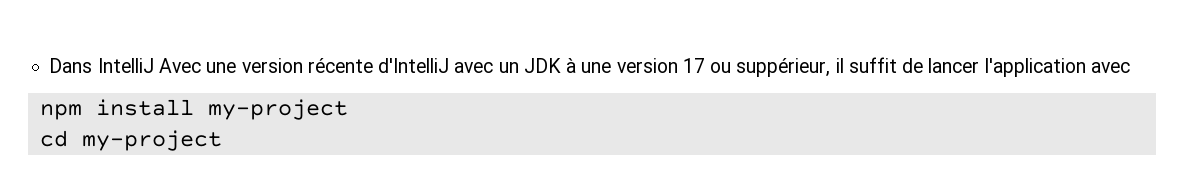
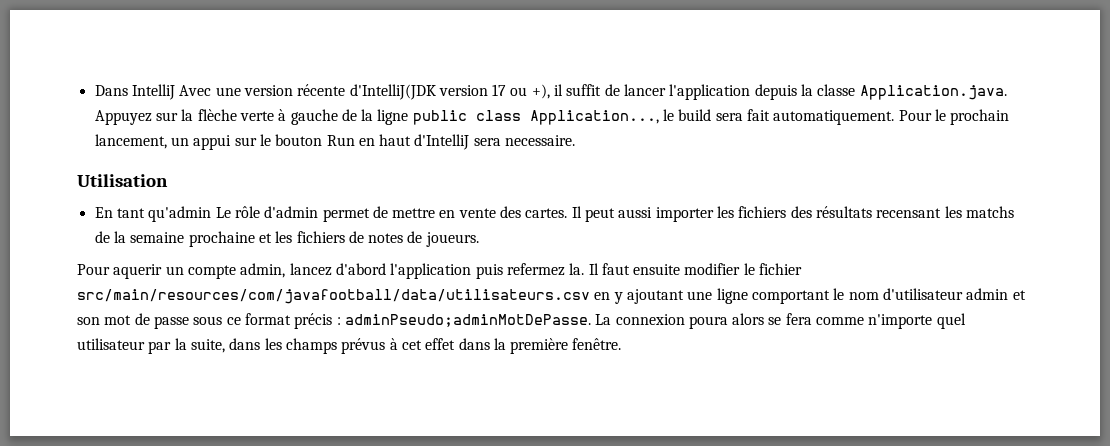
- Dans IntelliJ Avec une version récente d'IntelliJ avec un JDK à une version 17 ou suppérieur, il suffit de lancer l'application avec
- npm install my-project
- cd my-project
+ Dans IntelliJ Avec une version récente d'IntelliJ(JDK version 17 ou +), il suffit de lancer l'application depuis la classe Application.java. Appuyez sur la flèche verte à gauche de la ligne public class Application..., le build sera fait automatiquement. Pour le prochain lancement, un appui sur le bouton Run en haut d'IntelliJ sera necessaire.
+ Utilisation
+ En tant qu'admin Le rôle d'admin permet de mettre en vente des cartes. Il peut aussi importer les fichiers des résultats recensant les matchs de la semaine prochaine et les fichiers de notes de joueurs.
+ Pour aquerir un compte admin, lancez d'abord l'application puis refermez la. Il faut ensuite modifier le fichier src/main/resources/com/javafootball/data/utilisateurs.csv en y ajoutant une ligne comportant le nom d'utilisateur admin et son mot de passe sous ce format précis : adminPseudo;adminMotDePasse. La connexion poura alors se fera comme n'importe quel utilisateur par la suite, dans les champs prévus à cet effet dans la première fenêtre.

